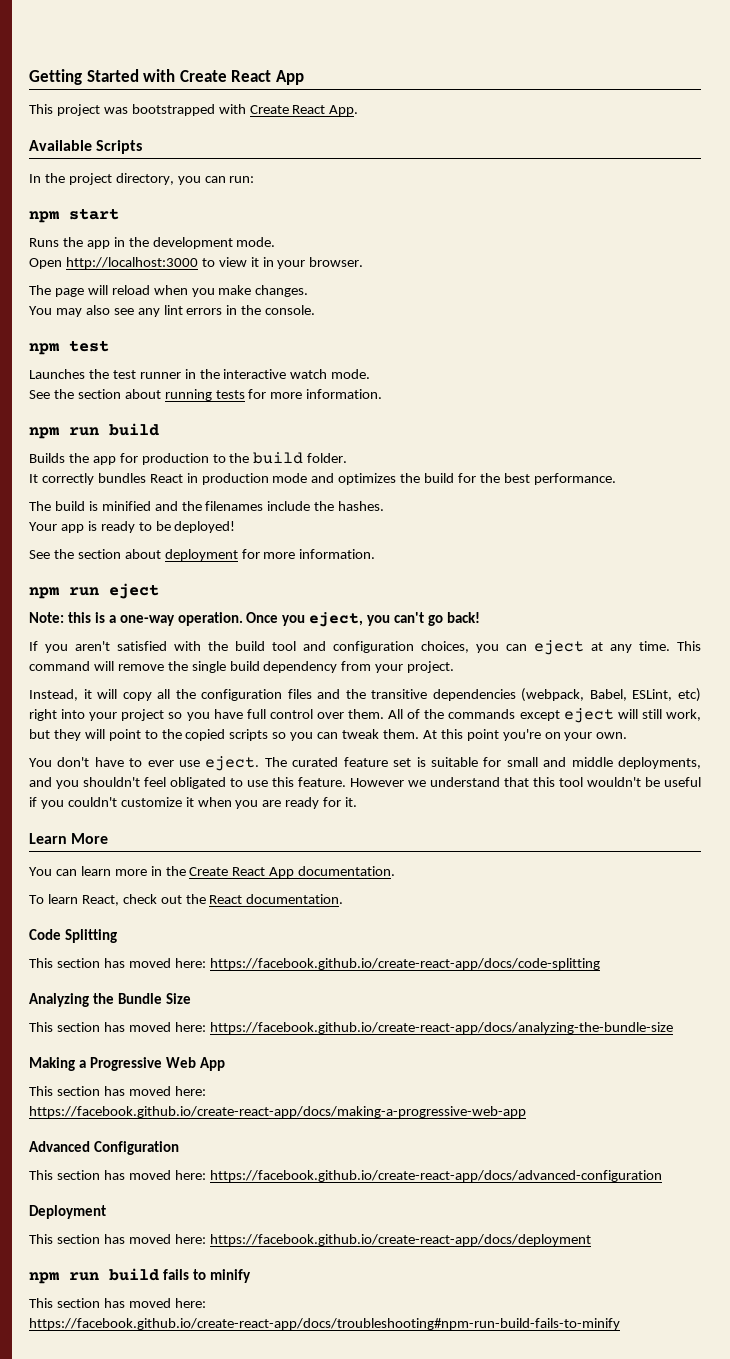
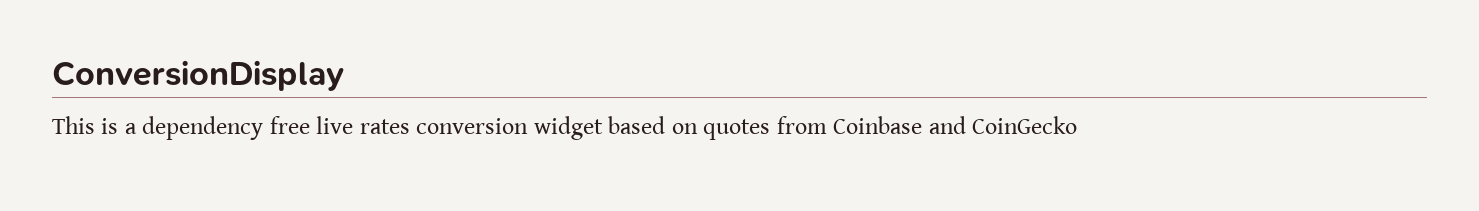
- Getting Started with Create React App
- This project was bootstrapped with Create React App.
- Available Scripts
- In the project directory, you can run:
- npm start
- Runs the app in the development mode.
- Open http://localhost:3000 to view it in your browser.
- The page will reload when you make changes.
- You may also see any lint errors in the console.
- npm test
- Launches the test runner in the interactive watch mode.
- See the section about running tests for more information.
- npm run build
- Builds the app for production to the build folder.
- It correctly bundles React in production mode and optimizes the build for the best performance.
- The build is minified and the filenames include the hashes.
- Your app is ready to be deployed!
- See the section about deployment for more information.
- npm run eject
- Note: this is a one-way operation. Once you eject, you can't go back!
- If you aren't satisfied with the build tool and configuration choices, you can eject at any time. This command will remove the single build dependency from your project.
- Instead, it will copy all the configuration files and the transitive dependencies (webpack, Babel, ESLint, etc) right into your project so you have full control over them. All of the commands except eject will still work, but they will point to the copied scripts so you can tweak them. At this point you're on your own.
- You don't have to ever use eject. The curated feature set is suitable for small and middle deployments, and you shouldn't feel obligated to use this feature. However we understand that this tool wouldn't be useful if you couldn't customize it when you are ready for it.
- Learn More
- You can learn more in the Create React App documentation.
- To learn React, check out the React documentation.
- Code Splitting
- This section has moved here: https://facebook.github.io/create-react-app/docs/code-splitting
- Analyzing the Bundle Size
- This section has moved here: https://facebook.github.io/create-react-app/docs/analyzing-the-bundle-size
- Making a Progressive Web App
- This section has moved here: https://facebook.github.io/create-react-app/docs/making-a-progressive-web-app
- Advanced Configuration
- This section has moved here: https://facebook.github.io/create-react-app/docs/advanced-configuration
- Deployment
- This section has moved here: https://facebook.github.io/create-react-app/docs/deployment
- npm run build fails to minify
- This section has moved here: https://facebook.github.io/create-react-app/docs/troubleshooting#npm-run-build-fails-to-minify
+ ConversionDisplay
+ This is a dependency free live rates conversion widget based on quotes from Coinbase and CoinGecko

